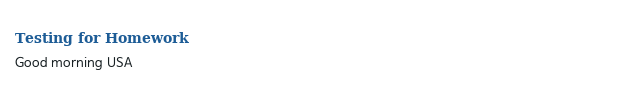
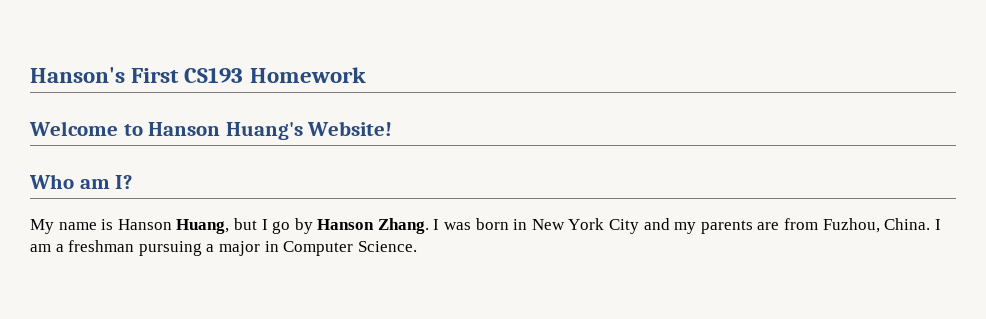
- Testing for Homework
- Good morning USA
+ Hanson's First CS193 Homework
+ Welcome to Hanson Huang's Website!
+ Who am I?
+ My name is Hanson Huang, but I go by Hanson Zhang. I was born in New York City and my parents are from Fuzhou, China. I am a freshman pursuing a major in Computer Science.

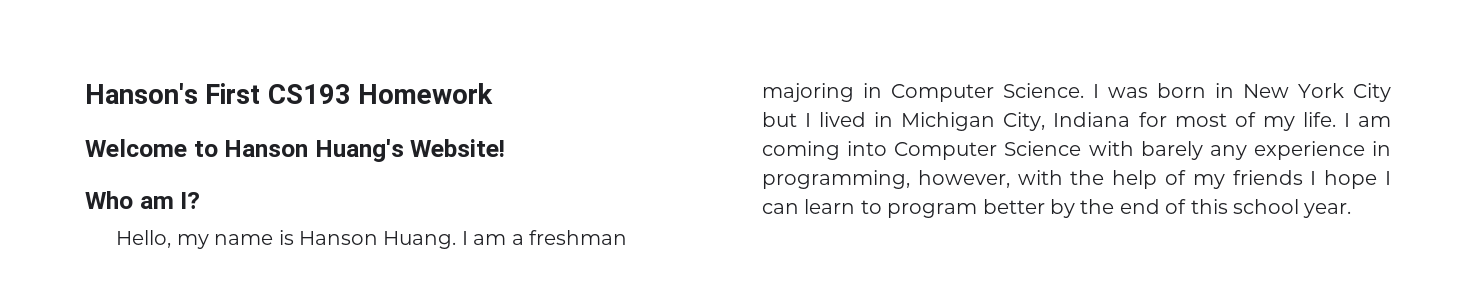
- My name is Hanson Huang, but I go by Hanson Zhang.
+ Hello, my name is Hanson Huang. I am a freshman majoring in Computer Science.
- I was born in New York City and my parents are from Fuzhou, China. I am a freshman pursuing a major in Computer Science.
+ I was born in New York City but I lived in Michigan City, Indiana for most of my life. I am coming into Computer Science with barely any experience in programming, however, with the help of my friends I hope I can learn to program better by the end of this school year.

